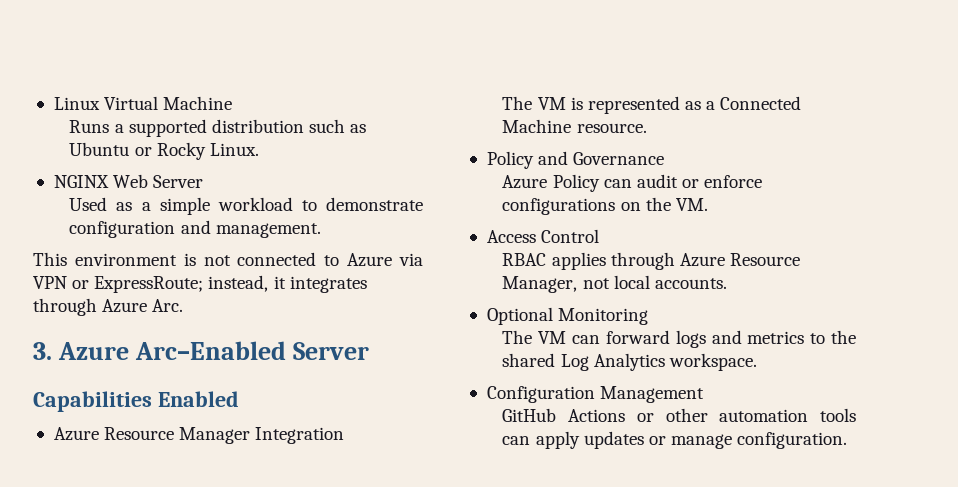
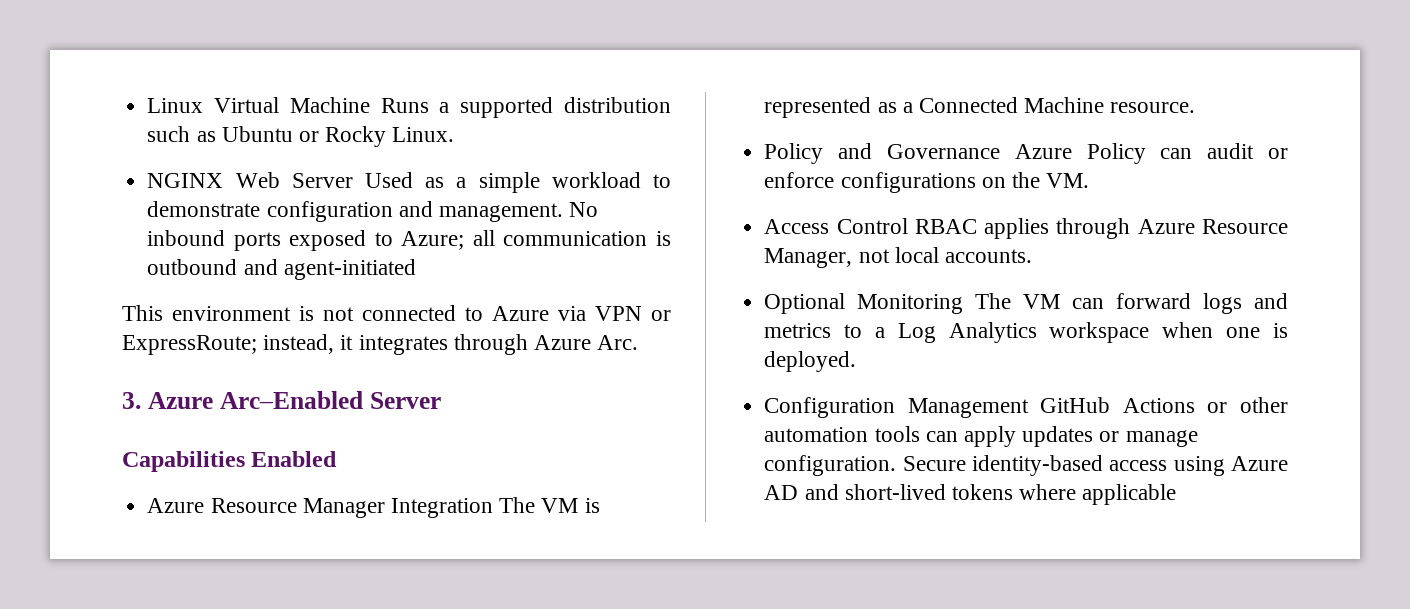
- Linux Virtual Machine
- Runs a supported distribution such as Ubuntu or Rocky Linux.
+ Linux Virtual Machine Runs a supported distribution such as Ubuntu or Rocky Linux.
- NGINX Web Server
- Used as a simple workload to demonstrate configuration and management.
+ NGINX Web Server Used as a simple workload to demonstrate configuration and management. No inbound ports exposed to Azure; all communication is outbound and agent‑initiated
- Azure Resource Manager Integration
- The VM is represented as a Connected Machine resource.
+ Azure Resource Manager Integration The VM is represented as a Connected Machine resource.
- Policy and Governance
- Azure Policy can audit or enforce configurations on the VM.
+ Policy and Governance Azure Policy can audit or enforce configurations on the VM.
- Access Control
- RBAC applies through Azure Resource Manager, not local accounts.
+ Access Control RBAC applies through Azure Resource Manager, not local accounts.
- Optional Monitoring
- The VM can forward logs and metrics to the shared Log Analytics workspace.
+ Optional Monitoring The VM can forward logs and metrics to a Log Analytics workspace when one is deployed.
- Configuration Management
- GitHub Actions or other automation tools can apply updates or manage configuration.
+ Configuration Management GitHub Actions or other automation tools can apply updates or manage configuration.
+ Secure identity-based access using Azure AD and short‑lived tokens where applicable

